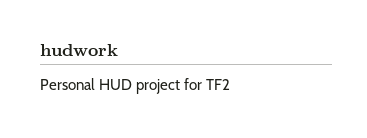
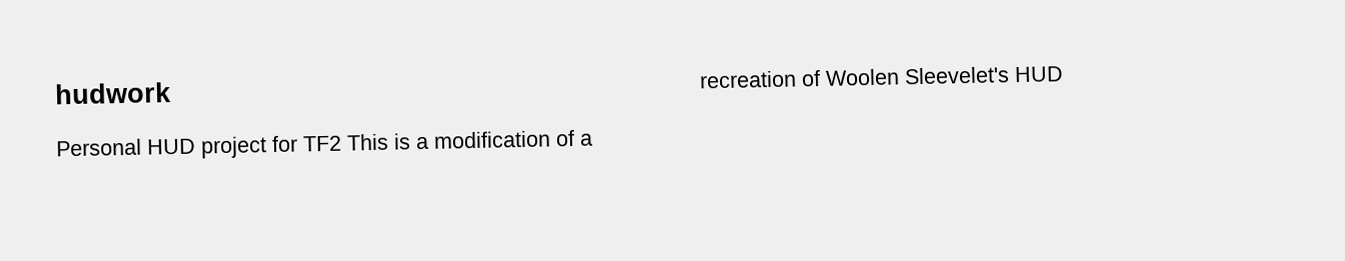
- Personal HUD project for TF2
+ Personal HUD project for TF2 This is a modification of a recreation of Woolen Sleevelet's HUD

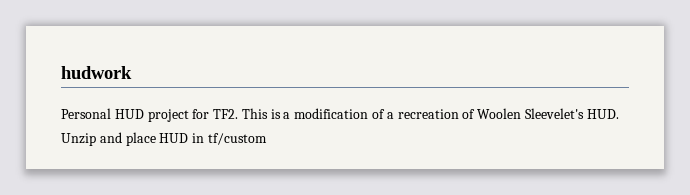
- Personal HUD project for TF2 This is a modification of a recreation of Woolen Sleevelet's HUD
+ Personal HUD project for TF2. This is a modification of a recreation of Woolen Sleevelet's HUD. Unzip and place HUD in tf/custom

